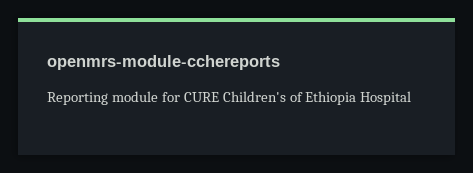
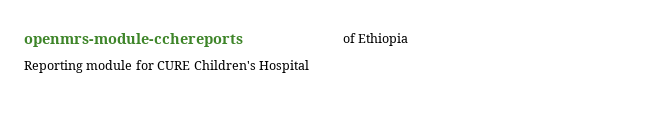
- Reporting module for CURE Children's of Ethiopia Hospital
+ Reporting module for CURE Children's Hospital of Ethiopia

